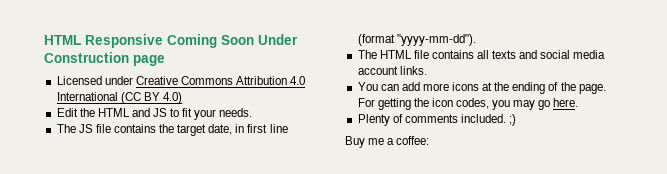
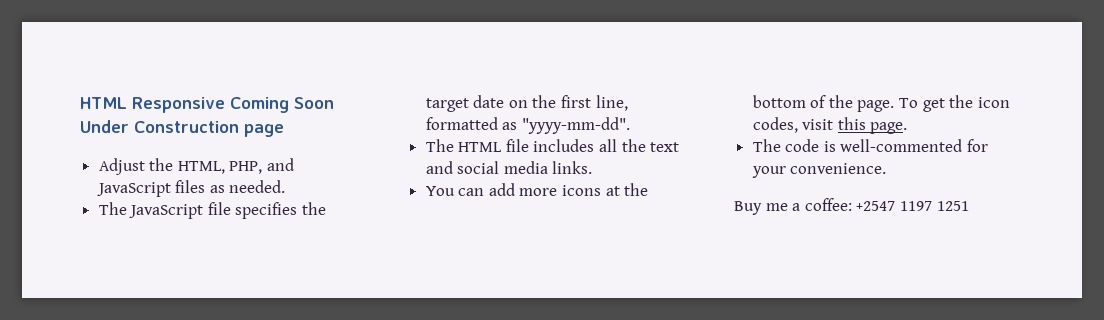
- Licensed under Creative Commons Attribution 4.0 International (CC BY 4.0)
- Edit the HTML and JS to fit your needs.
- The JS file contains the target date, in first line (format "yyyy-mm-dd").
+ Adjust the HTML, PHP, and JavaScript files as needed.
+ The JavaScript file specifies the target date on the first line, formatted as "yyyy-mm-dd".
- The HTML file contains all texts and social media account links.
+ The HTML file includes all the text and social media links.
- You can add more icons at the ending of the page.
+ You can add more icons at the bottom of the page.
- For getting the icon codes, you may go here.
- Plenty of comments included. ;)
+ To get the icon codes, visit this page.
+ The code is well-commented for your convenience.
- Buy me a coffee:
+ Buy me a coffee: +2547 1197 1251

